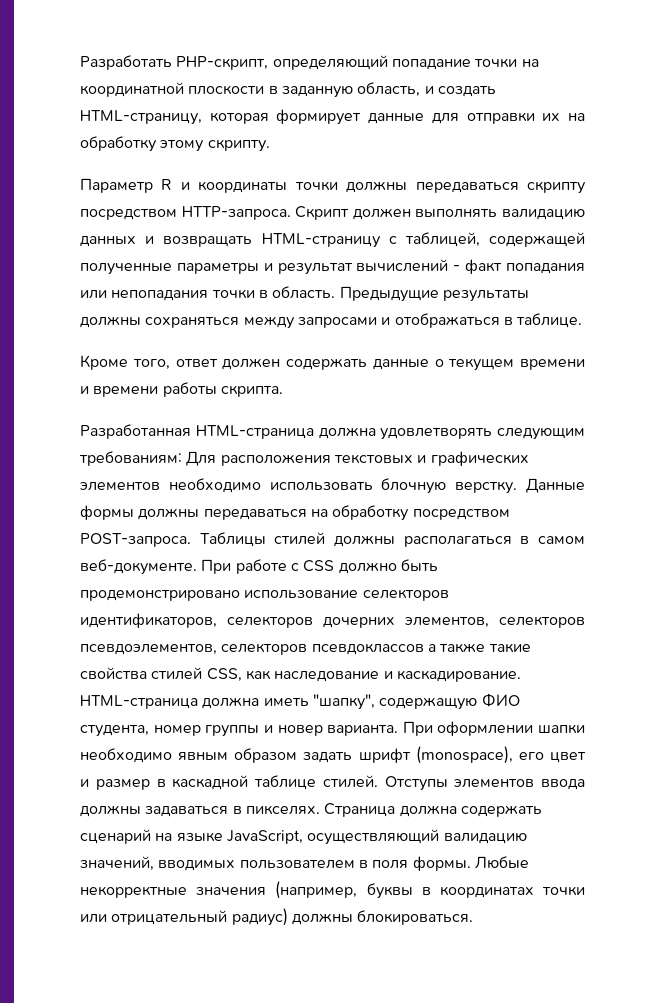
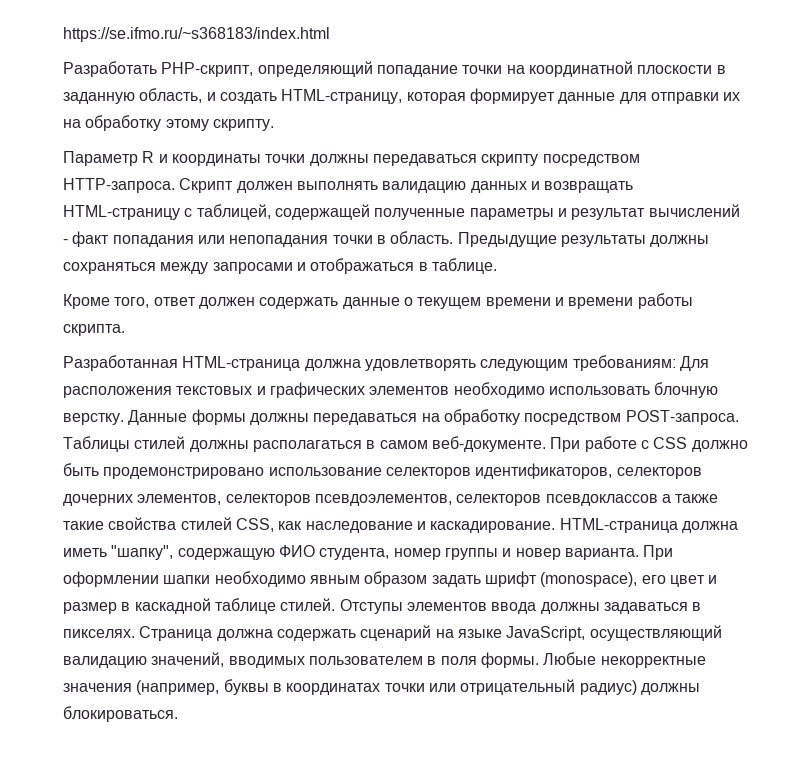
+ https://se.ifmo.ru/~s368183/index.html

